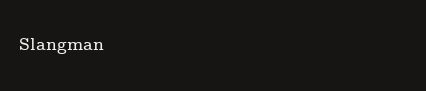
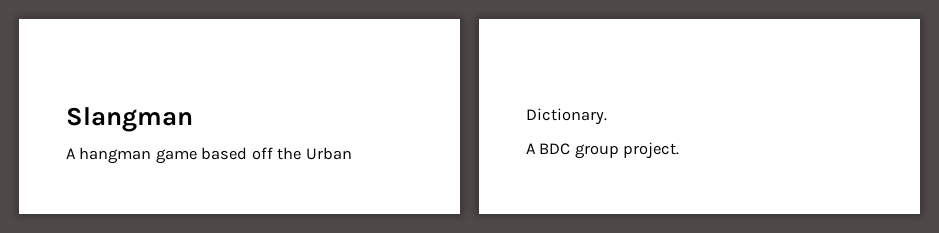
+ A hangman game based off the Urban Dictionary.
+ A BDC group project.

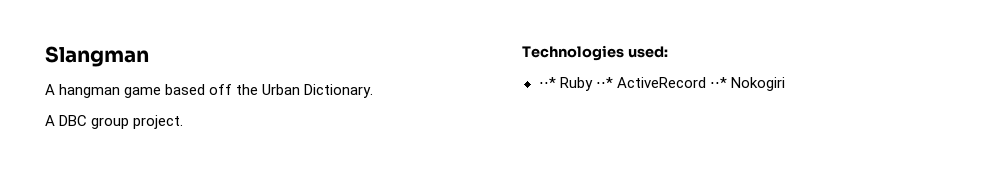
- A BDC group project.
+ A DBC group project.
+ Technologies used:
+ ⋅⋅* Ruby ⋅⋅* ActiveRecord ⋅⋅* Nokogiri

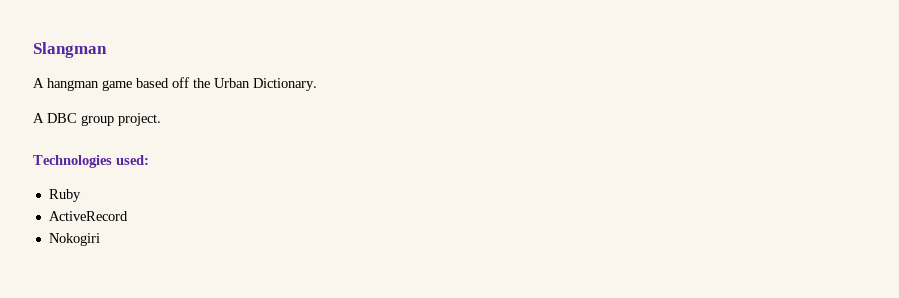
- ⋅⋅* Ruby ⋅⋅* ActiveRecord ⋅⋅* Nokogiri
+ Ruby
+ ActiveRecord
+ Nokogiri

